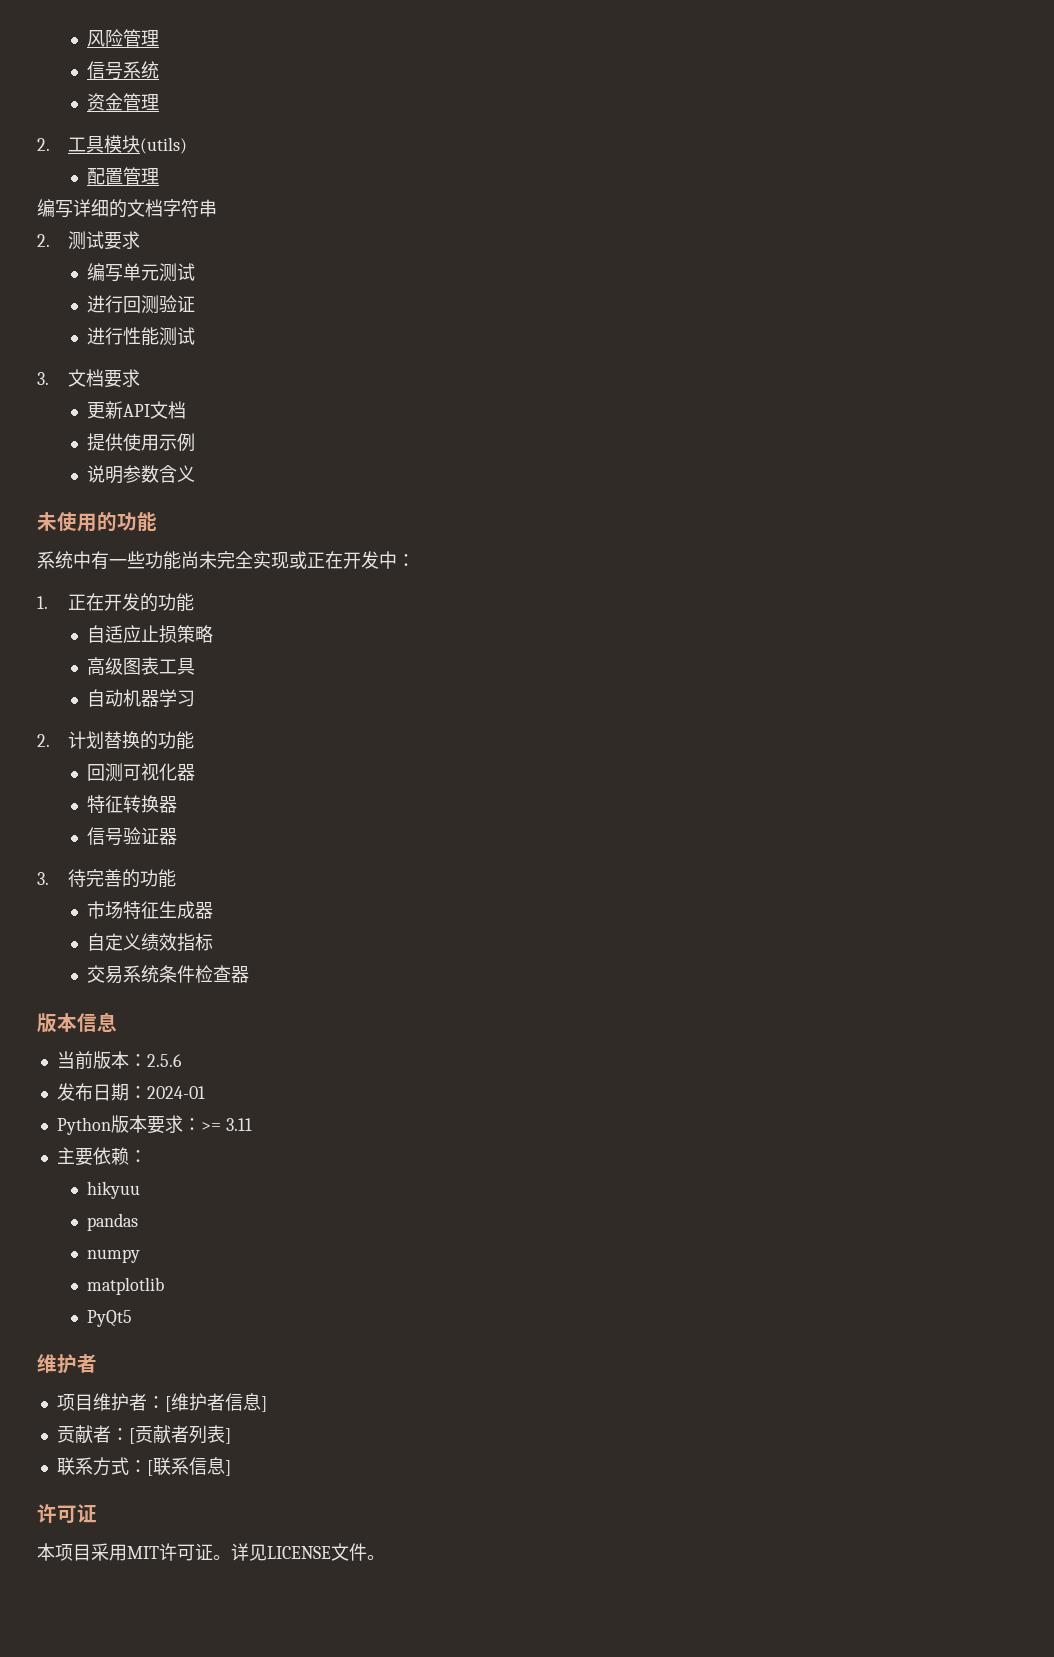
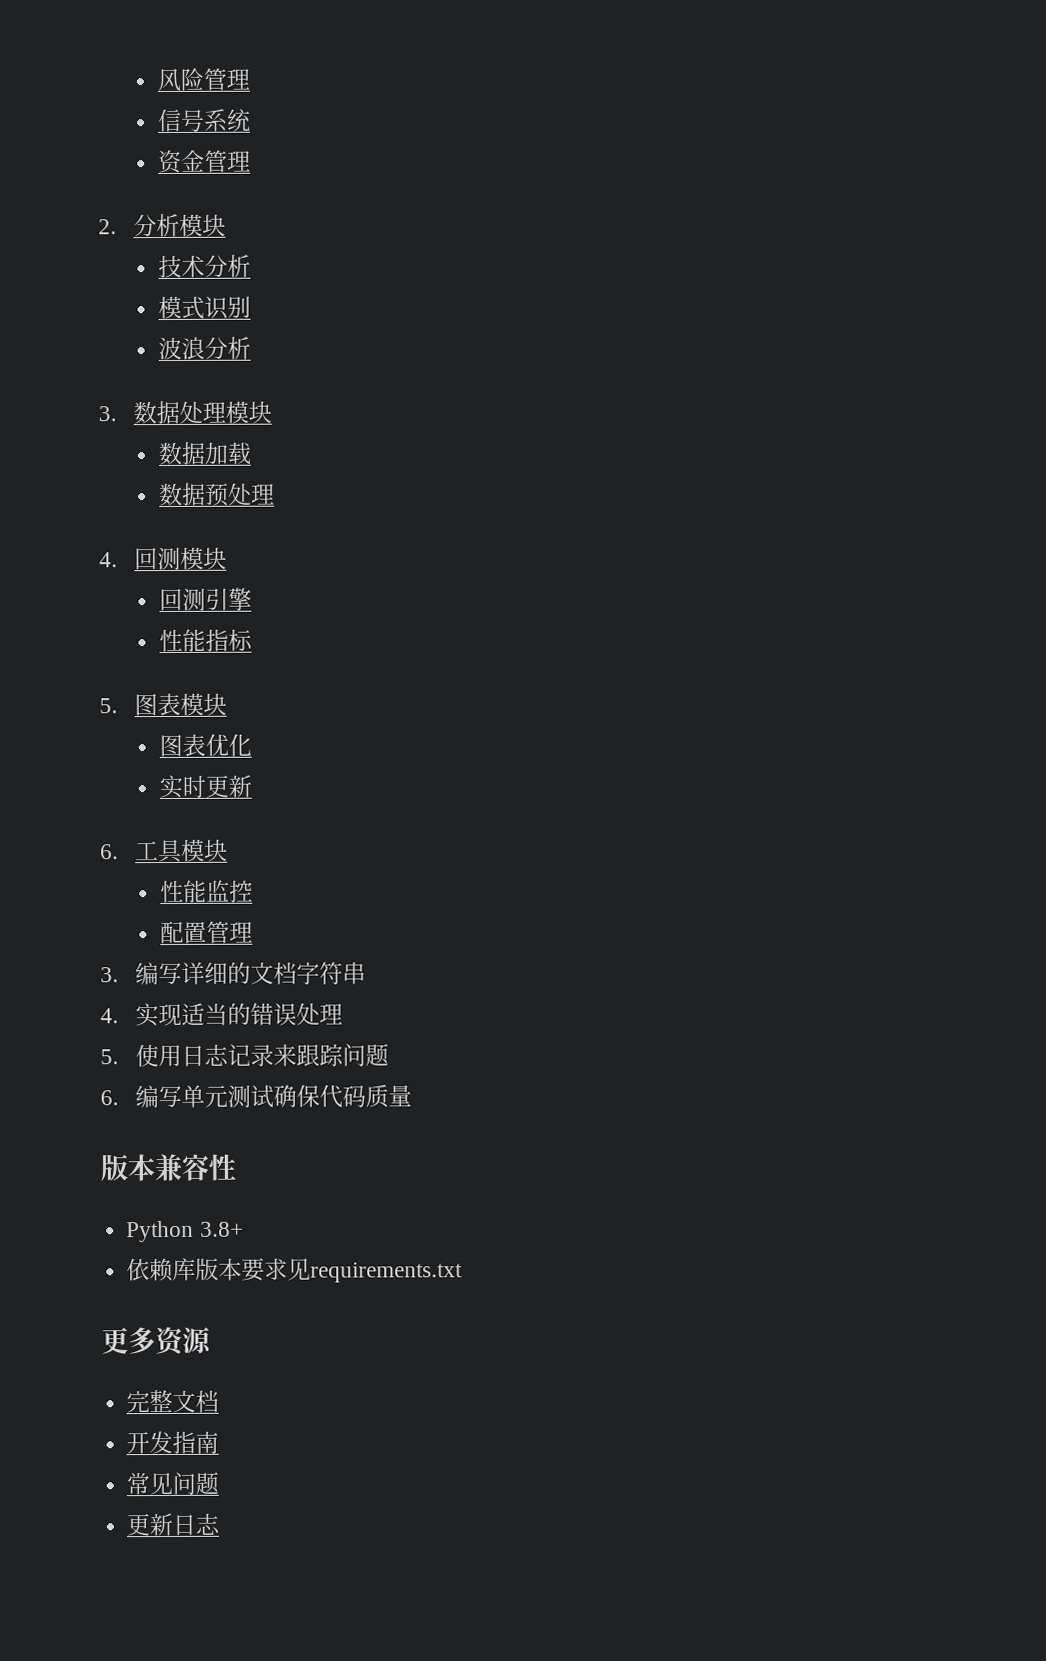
- 2.工具模块(utils)
+ 2.分析模块
+ 技术分析
+ 模式识别
+ 波浪分析
+ 3.数据处理模块
+ 数据加载
+ 数据预处理
+ 4.回测模块
+ 回测引擎
+ 性能指标
+ 5.图表模块
+ 图表优化
+ 实时更新
+ 6.工具模块
+ 性能监控
- 编写详细的文档字符串
+ 3.编写详细的文档字符串
- 2.测试要求
- 编写单元测试
- 进行回测验证
- 进行性能测试
- 3.文档要求
- 更新API文档
- 提供使用示例
- 说明参数含义
- 未使用的功能
- 系统中有一些功能尚未完全实现或正在开发中：
- 1.正在开发的功能
- 自适应止损策略
- 高级图表工具
- 自动机器学习
- 2.计划替换的功能
- 回测可视化器
- 特征转换器
- 信号验证器
- 3.待完善的功能
- 市场特征生成器
- 自定义绩效指标
- 交易系统条件检查器
- 版本信息
- 当前版本：2.5.6
- 发布日期：2024-01
- Python版本要求：>= 3.11
- 主要依赖：
- hikyuu
- pandas
- numpy
- matplotlib
- PyQt5
- 维护者
- 项目维护者：[维护者信息]
- 贡献者：[贡献者列表]
- 联系方式：[联系信息]
- 许可证
- 本项目采用MIT许可证。详见LICENSE文件。
+ 4.实现适当的错误处理
+ 5.使用日志记录来跟踪问题
+ 6.编写单元测试确保代码质量
+ 版本兼容性
+ Python 3.8+
+ 依赖库版本要求见requirements.txt
+ 更多资源
+ 完整文档
+ 开发指南
+ 常见问题
+ 更新日志

